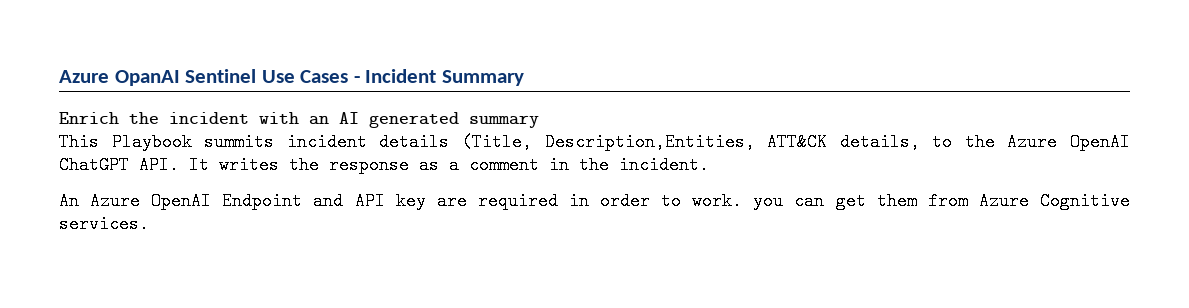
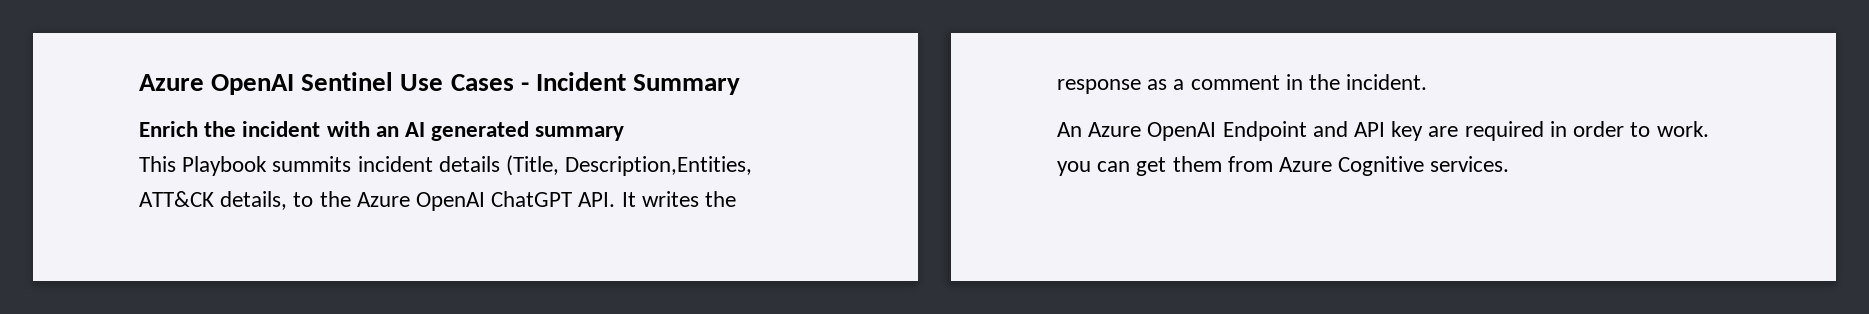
- Azure OpanAI Sentinel Use Cases - Incident Summary
+ Azure OpenAI Sentinel Use Cases - Incident Summary

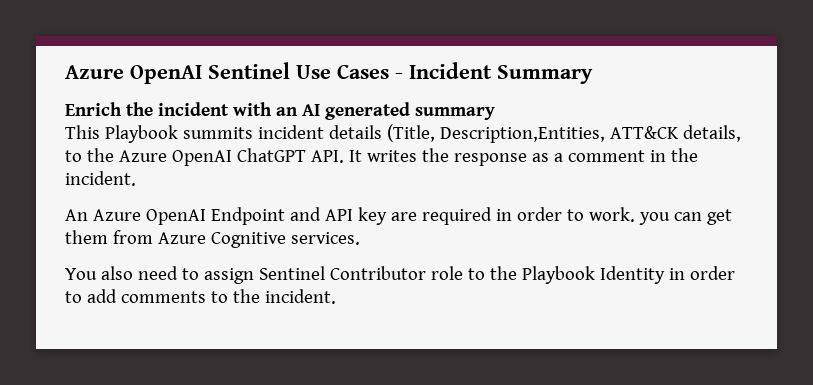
+ You also need to assign Sentinel Contributor role to the Playbook Identity in order to add comments to the incident.

